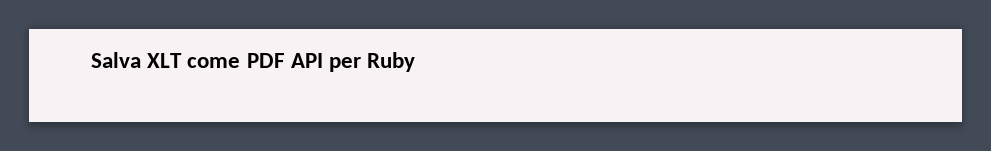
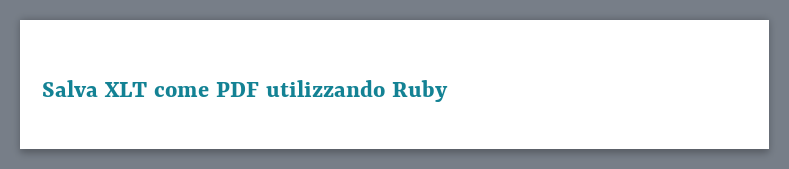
- Salva XLT come PDF API per Ruby
+ Salva XLT come PDF utilizzando Ruby

